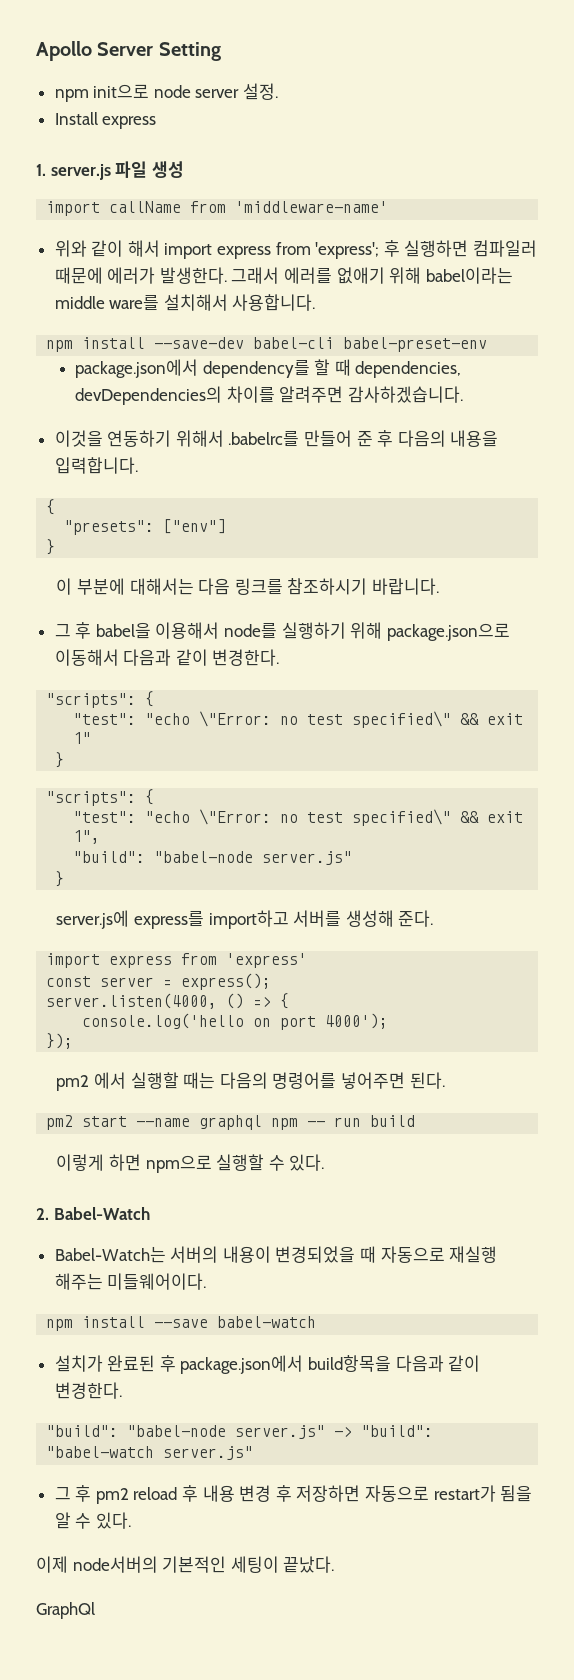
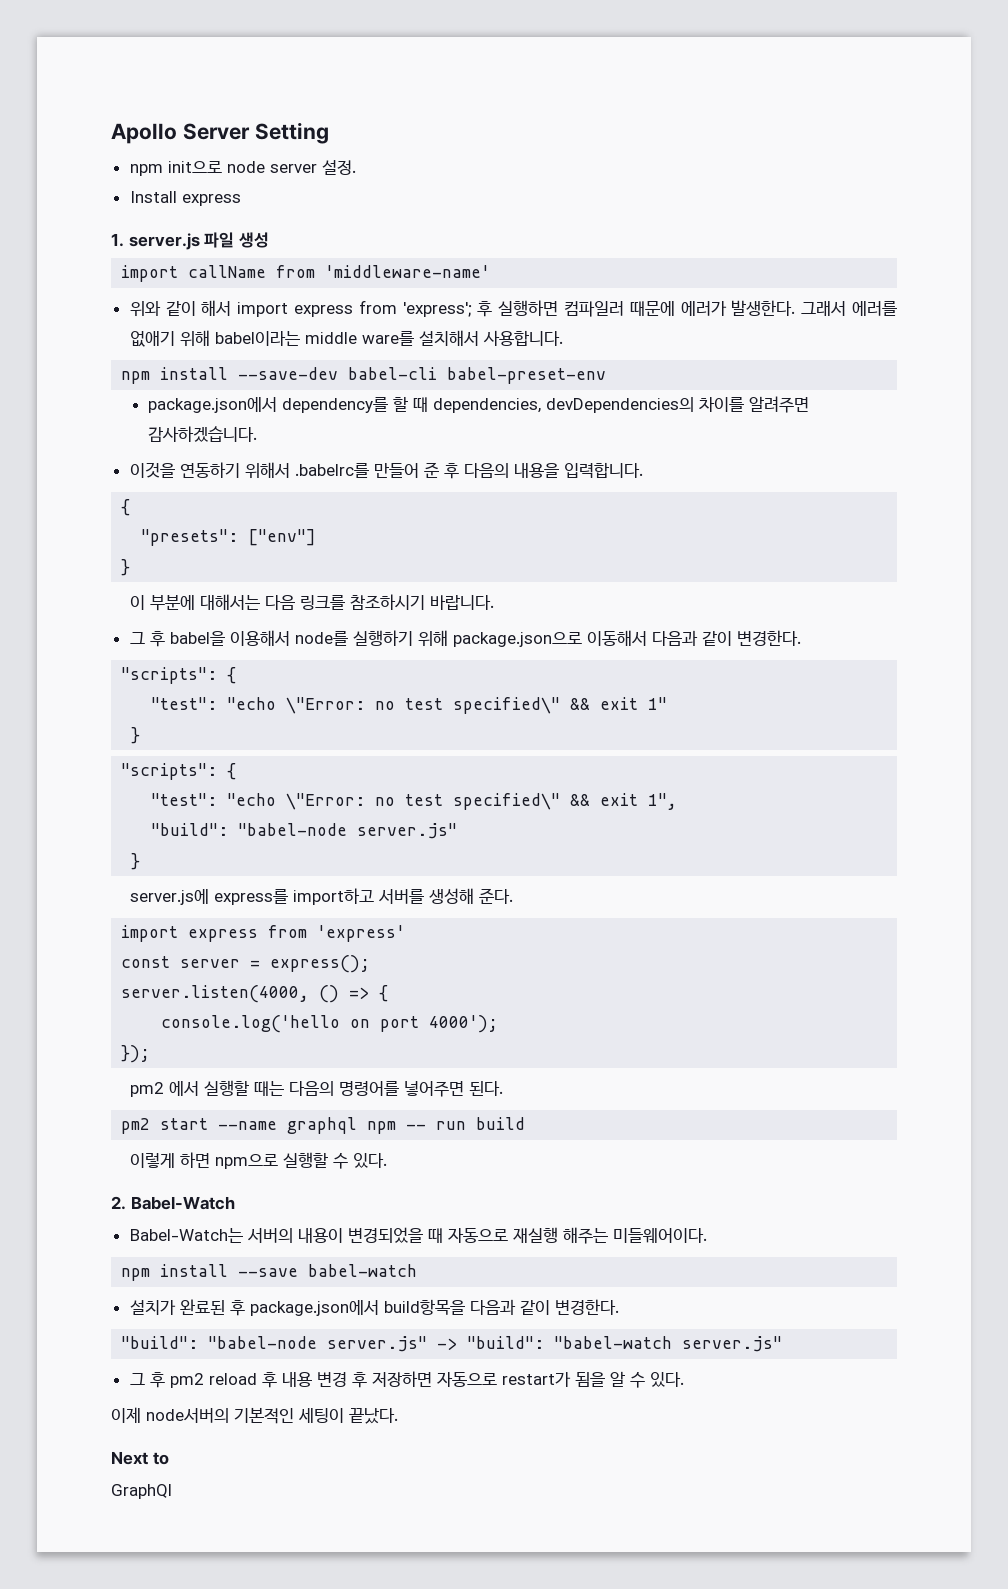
+ Next to

